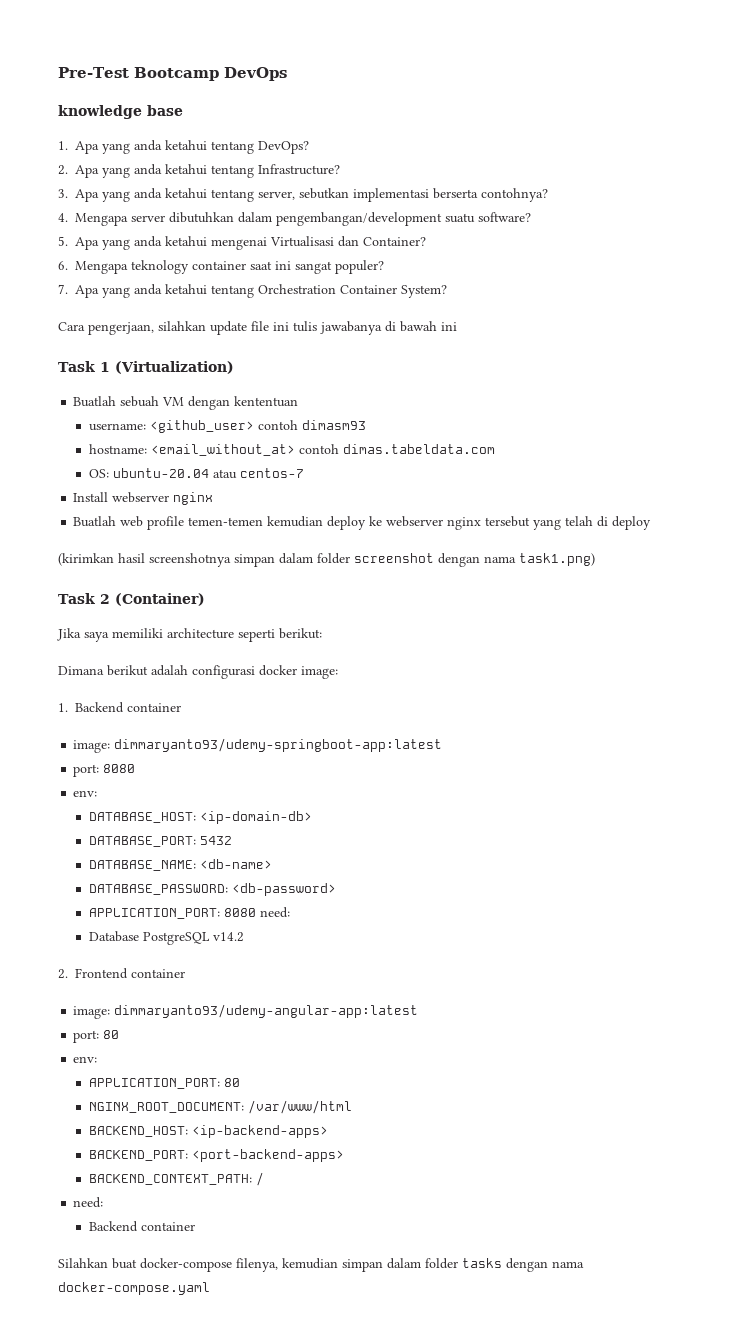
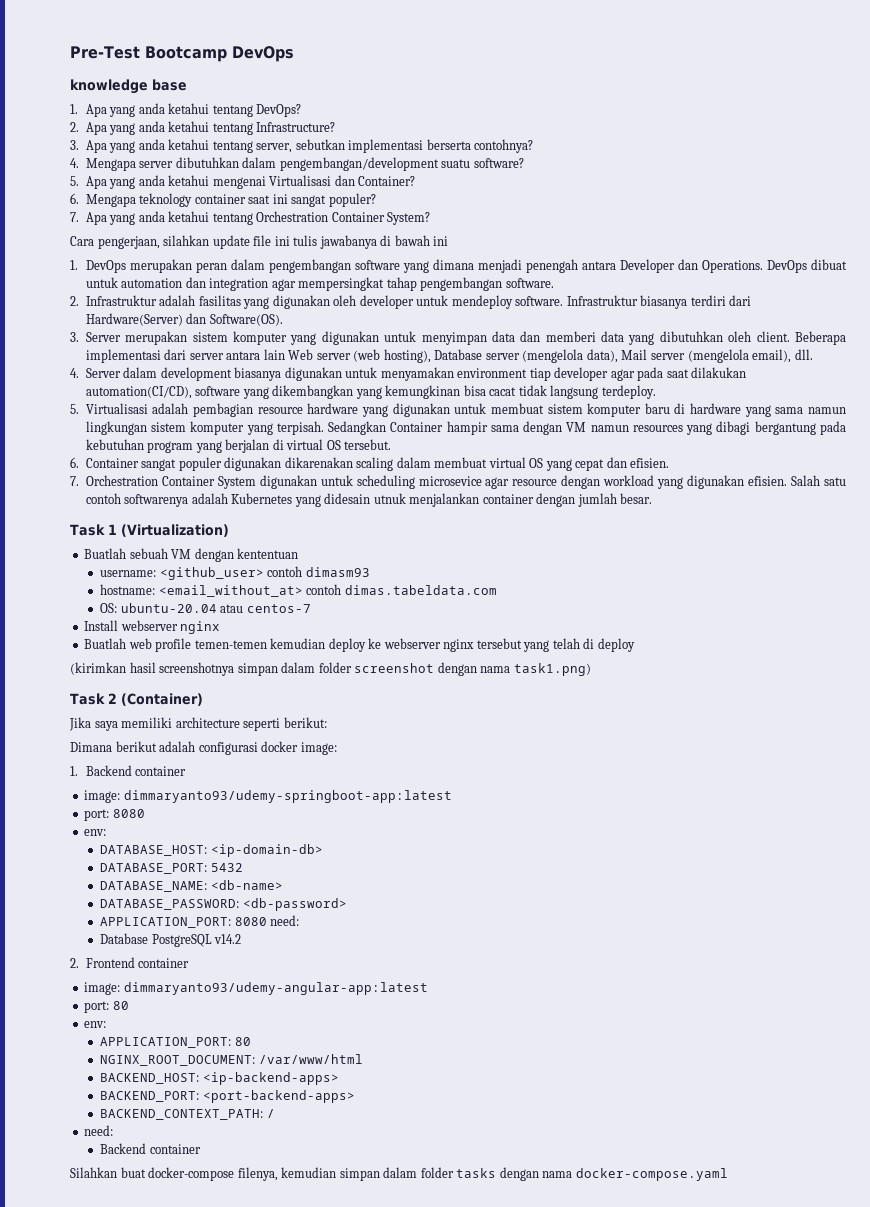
+ 1. DevOps merupakan peran dalam pengembangan software yang dimana menjadi penengah antara Developer dan Operations. DevOps dibuat untuk automation dan integration agar mempersingkat tahap pengembangan software.
+ 2. Infrastruktur adalah fasilitas yang digunakan oleh developer untuk mendeploy software. Infrastruktur biasanya terdiri dari Hardware(Server) dan Software(OS).
+ 3. Server merupakan sistem komputer yang digunakan untuk menyimpan data dan memberi data yang dibutuhkan oleh client. Beberapa implementasi dari server antara lain Web server (web hosting), Database server (mengelola data), Mail server (mengelola email), dll.
+ 4. Server dalam development biasanya digunakan untuk menyamakan environment tiap developer agar pada saat dilakukan automation(CI/CD), software yang dikembangkan yang kemungkinan bisa cacat tidak langsung terdeploy.
+ 5. Virtualisasi adalah pembagian resource hardware yang digunakan untuk membuat sistem komputer baru di hardware yang sama namun lingkungan sistem komputer yang terpisah. Sedangkan Container hampir sama dengan VM namun resources yang dibagi bergantung pada kebutuhan program yang berjalan di virtual OS tersebut.
+ 6. Container sangat populer digunakan dikarenakan scaling dalam membuat virtual OS yang cepat dan efisien.
+ 7. Orchestration Container System digunakan untuk scheduling microsevice agar resource dengan workload yang digunakan efisien. Salah satu contoh softwarenya adalah Kubernetes yang didesain utnuk menjalankan container dengan jumlah besar.

